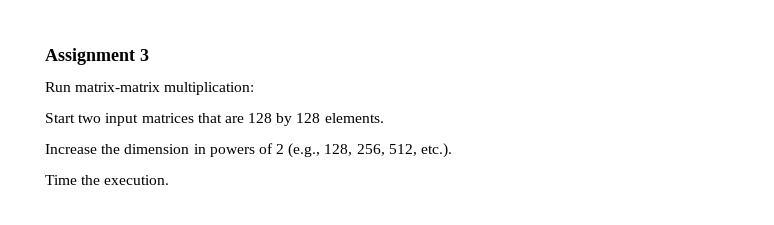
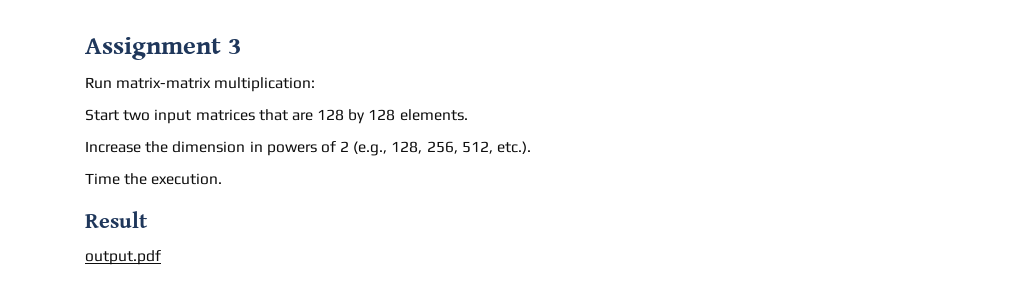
+ Result
+ output.pdf

